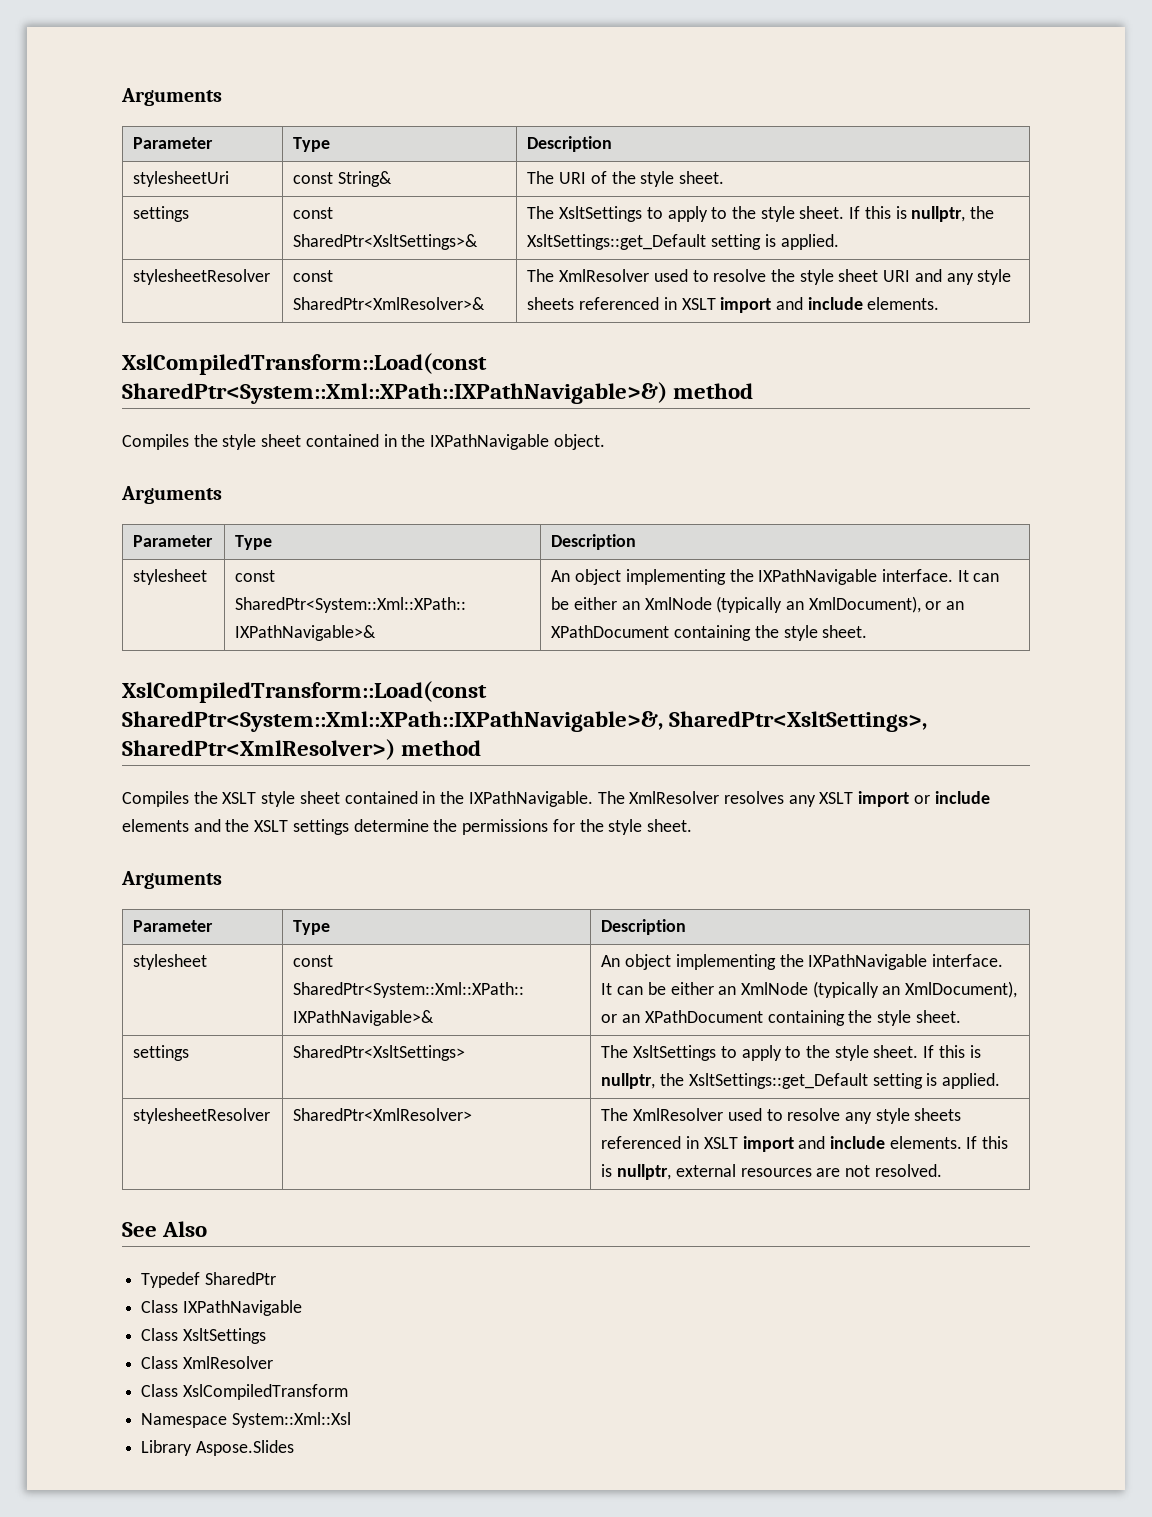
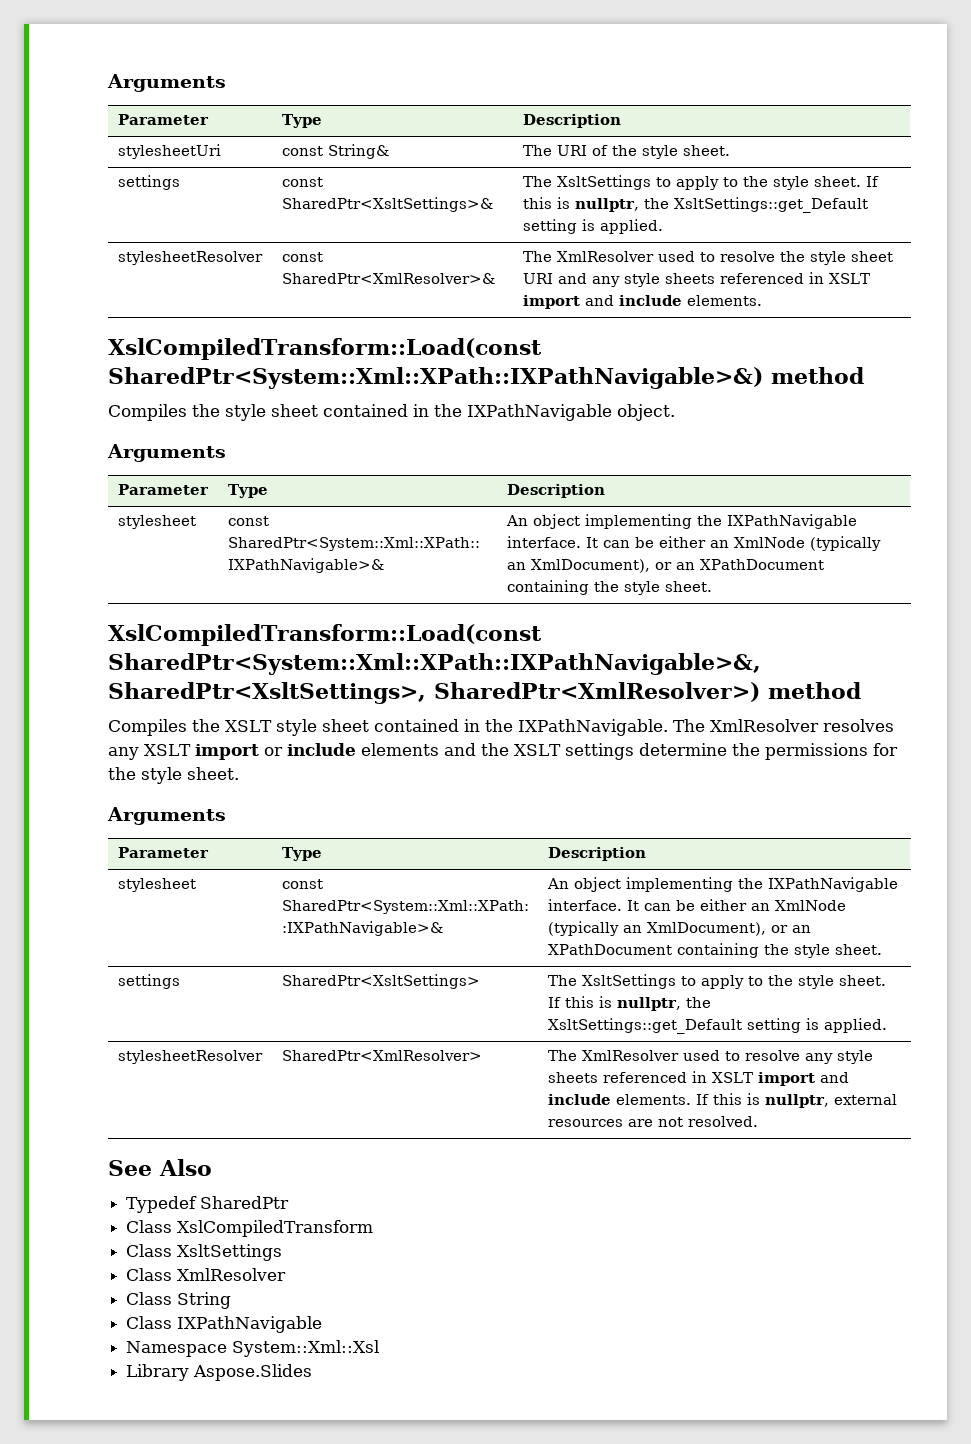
- Class IXPathNavigable
+ Class XslCompiledTransform
- Class XslCompiledTransform
+ Class String
+ Class IXPathNavigable

